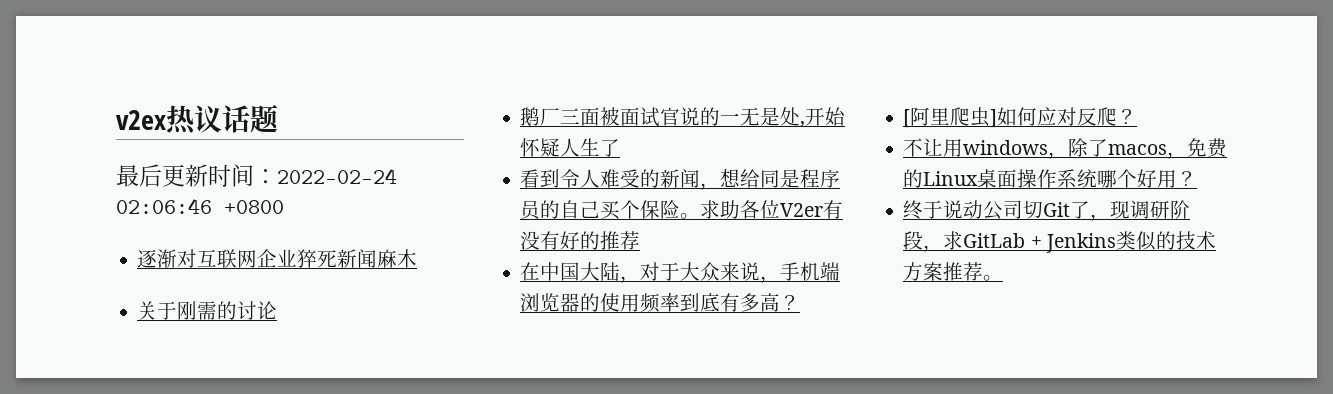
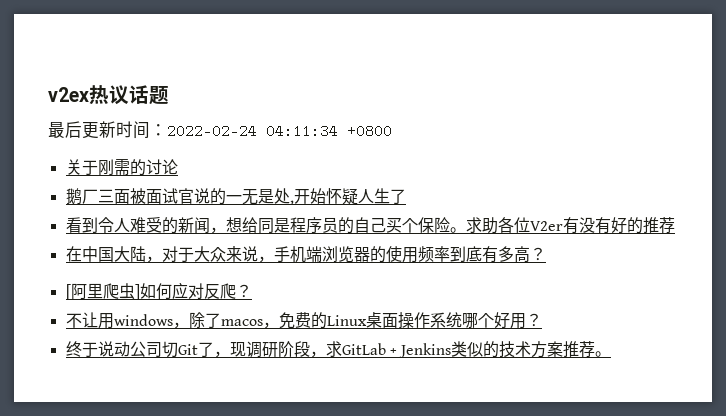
- 最后更新时间：2022-02-24 02:06:46 +0800
+ 最后更新时间：2022-02-24 04:11:34 +0800
- 逐渐对互联网企业猝死新闻麻木

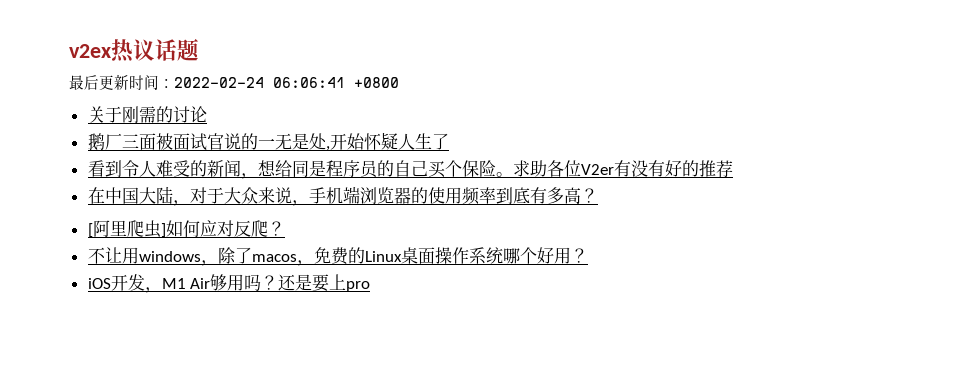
- 最后更新时间：2022-02-24 04:11:34 +0800
+ 最后更新时间：2022-02-24 06:06:41 +0800
- 终于说动公司切Git了，现调研阶段，求GitLab + Jenkins类似的技术方案推荐。
+ iOS开发，M1 Air够用吗？还是要上pro

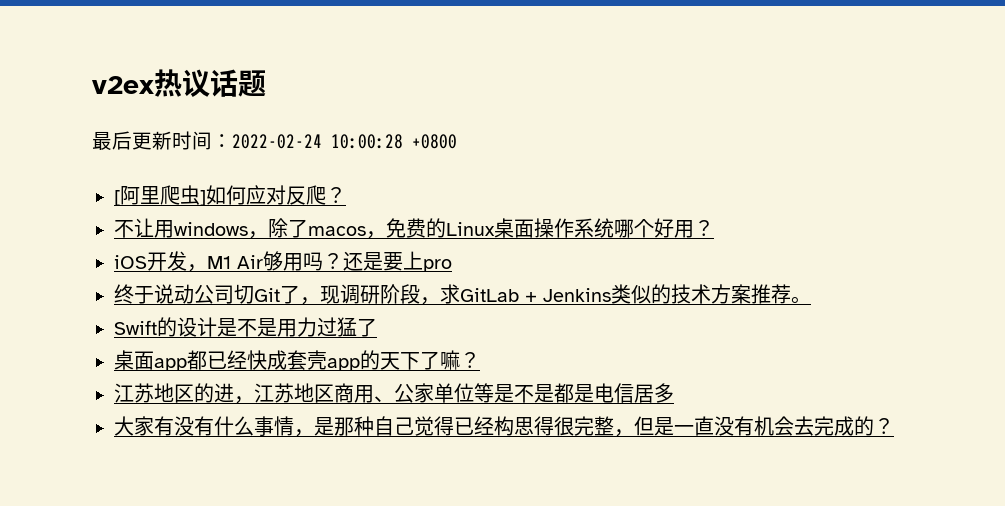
- 最后更新时间：2022-02-24 06:06:41 +0800
+ 最后更新时间：2022-02-24 10:00:28 +0800
- 关于刚需的讨论
- 鹅厂三面被面试官说的一无是处,开始怀疑人生了
- 看到令人难受的新闻，想给同是程序员的自己买个保险。求助各位V2er有没有好的推荐
- 在中国大陆，对于大众来说，手机端浏览器的使用频率到底有多高？
+ 终于说动公司切Git了，现调研阶段，求GitLab + Jenkins类似的技术方案推荐。
+ Swift的设计是不是用力过猛了
+ 桌面app都已经快成套壳app的天下了嘛？
+ 江苏地区的进，江苏地区商用、公家单位等是不是都是电信居多
+ 大家有没有什么事情，是那种自己觉得已经构思得很完整，但是一直没有机会去完成的？

